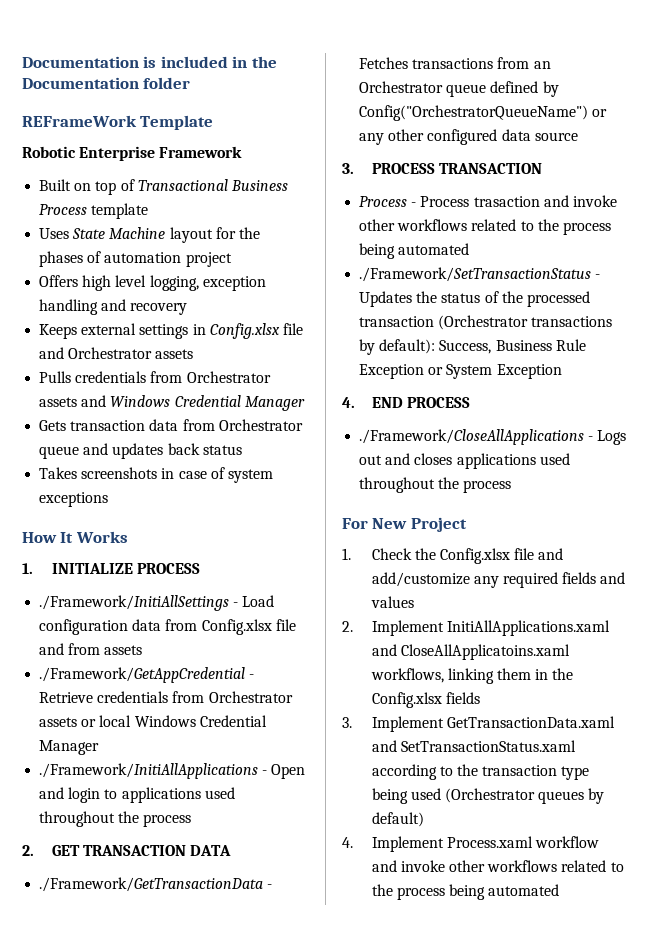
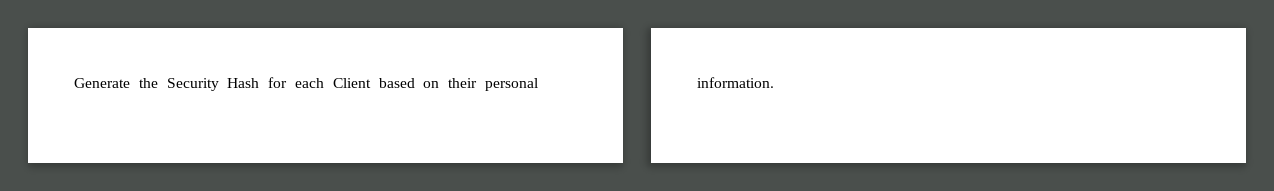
- Documentation is included in the Documentation folder
- REFrameWork Template
- Robotic Enterprise Framework
- Built on top of Transactional Business Process template
- Uses State Machine layout for the phases of automation project
- Offers high level logging, exception handling and recovery
- Keeps external settings in Config.xlsx file and Orchestrator assets
- Pulls credentials from Orchestrator assets and Windows Credential Manager
- Gets transaction data from Orchestrator queue and updates back status
- Takes screenshots in case of system exceptions
- How It Works
- 1. INITIALIZE PROCESS
- ./Framework/InitiAllSettings - Load configuration data from Config.xlsx file and from assets
- ./Framework/GetAppCredential - Retrieve credentials from Orchestrator assets or local Windows Credential Manager
- ./Framework/InitiAllApplications - Open and login to applications used throughout the process
- 2. GET TRANSACTION DATA
- ./Framework/GetTransactionData - Fetches transactions from an Orchestrator queue defined by Config("OrchestratorQueueName") or any other configured data source
- 3. PROCESS TRANSACTION
- Process - Process trasaction and invoke other workflows related to the process being automated
- ./Framework/SetTransactionStatus - Updates the status of the processed transaction (Orchestrator transactions by default): Success, Business Rule Exception or System Exception
- 4. END PROCESS
- ./Framework/CloseAllApplications - Logs out and closes applications used throughout the process
- For New Project
- 1. Check the Config.xlsx file and add/customize any required fields and values
- 2. Implement InitiAllApplications.xaml and CloseAllApplicatoins.xaml workflows, linking them in the Config.xlsx fields
- 3. Implement GetTransactionData.xaml and SetTransactionStatus.xaml according to the transaction type being used (Orchestrator queues by default)
- 4. Implement Process.xaml workflow and invoke other workflows related to the process being automated
+ Generate the Security Hash for each Client based on their personal information.

